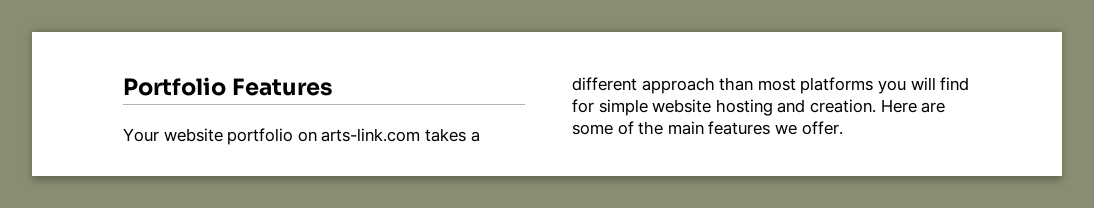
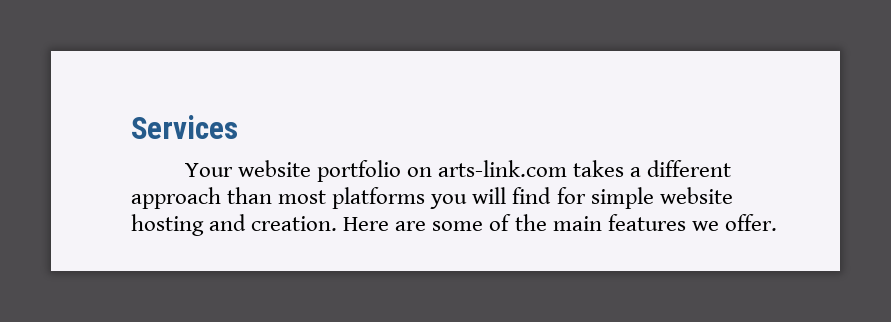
- Portfolio Features
+ Services

